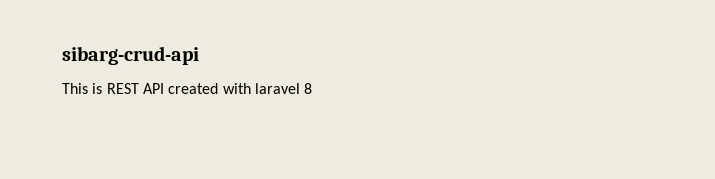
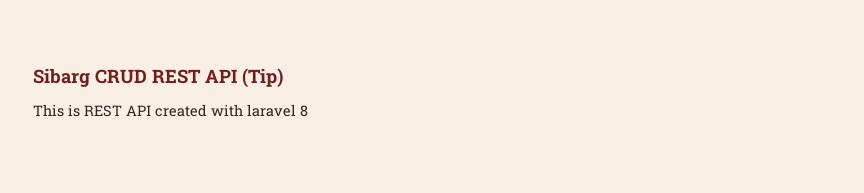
- sibarg-crud-api
+ Sibarg CRUD REST API (Tip)

